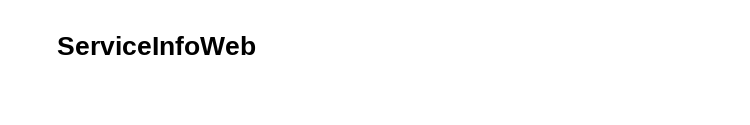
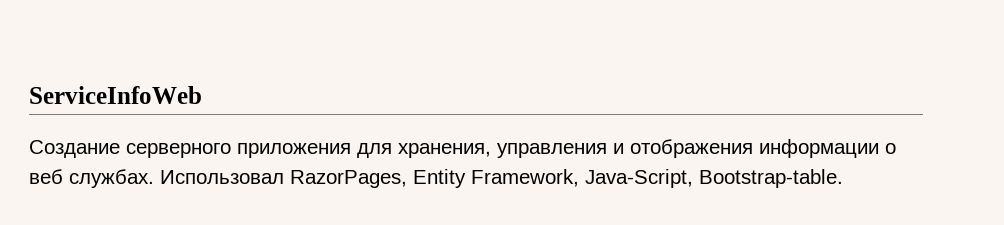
+ Создание серверного приложения для хранения, управления и отображения информации о веб службах. Использовал RazorPages, Entity Framework, Java-Script, Bootstrap-table.

